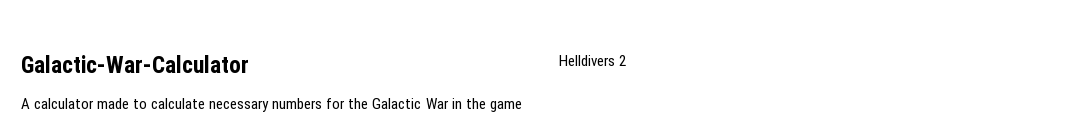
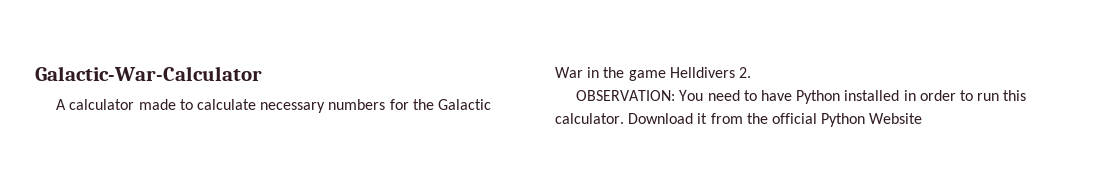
- A calculator made to calculate necessary numbers for the Galactic War in the game Helldivers 2
+ A calculator made to calculate necessary numbers for the Galactic War in the game Helldivers 2.
+ OBSERVATION: You need to have Python installed in order to run this calculator. Download it from the official Python Website

